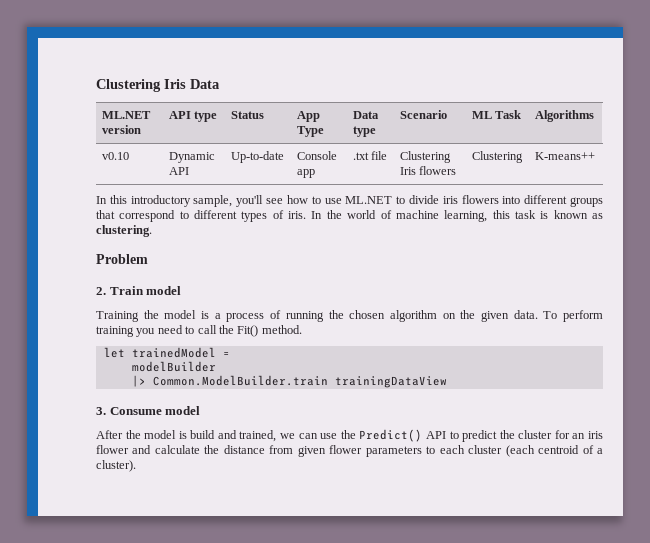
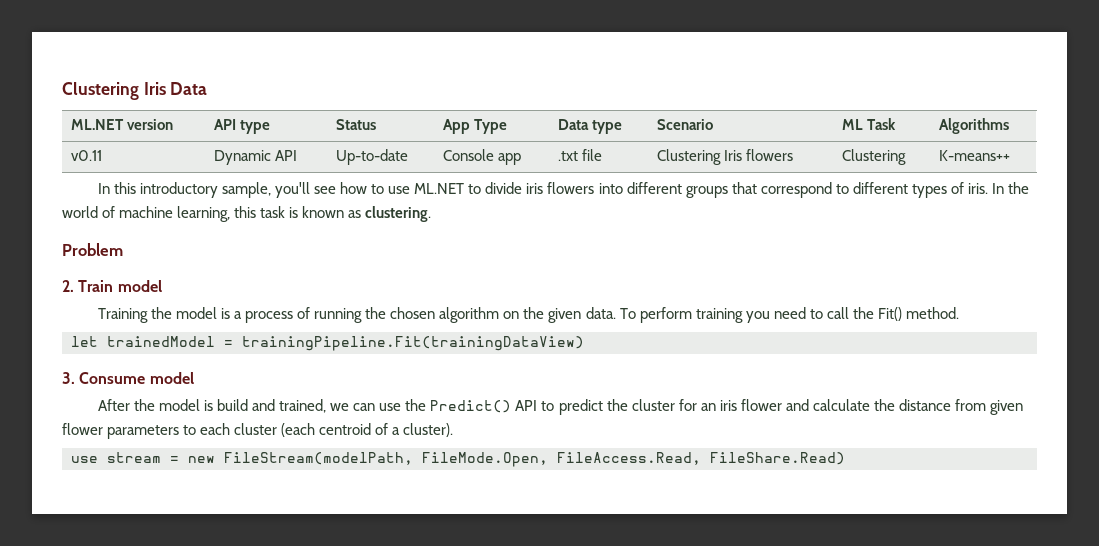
- v0.10 | Dynamic API | Up-to-date | Console app | .txt file | Clustering Iris flowers | Clustering | K-means++
+ v0.11 | Dynamic API | Up-to-date | Console app | .txt file | Clustering Iris flowers | Clustering | K-means++
- let trainedModel =
- modelBuilder
- |> Common.ModelBuilder.train trainingDataView
+ let trainedModel = trainingPipeline.Fit(trainingDataView)
+ use stream = new FileStream(modelPath, FileMode.Open, FileAccess.Read, FileShare.Read)

